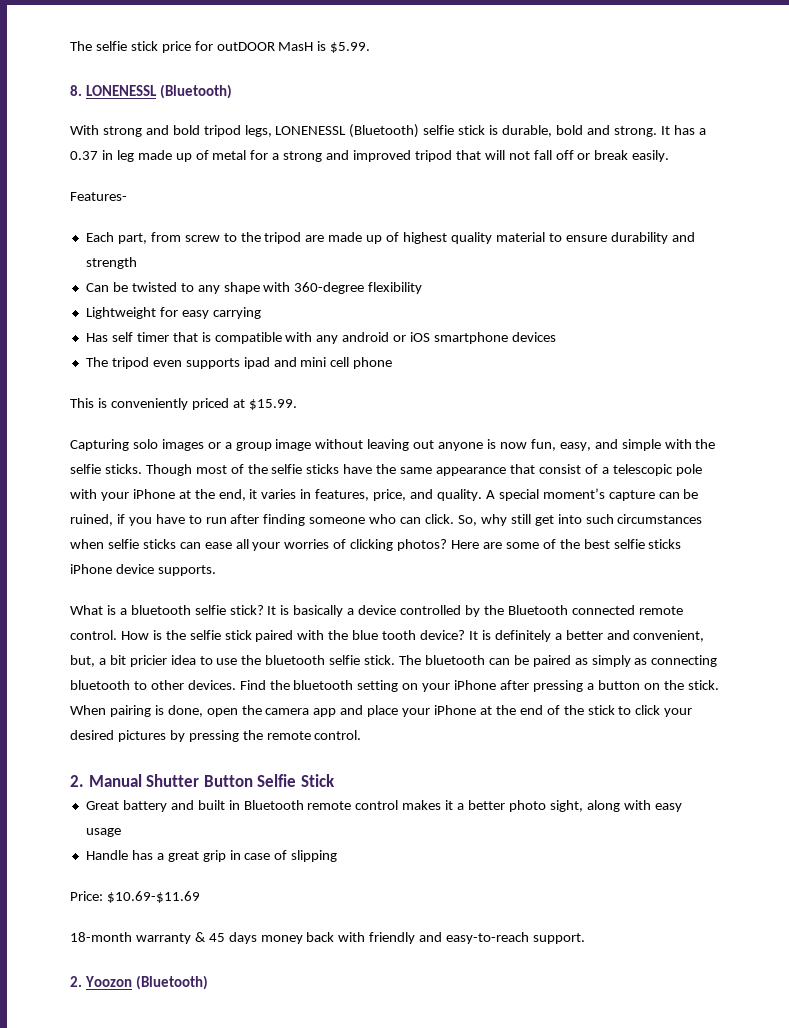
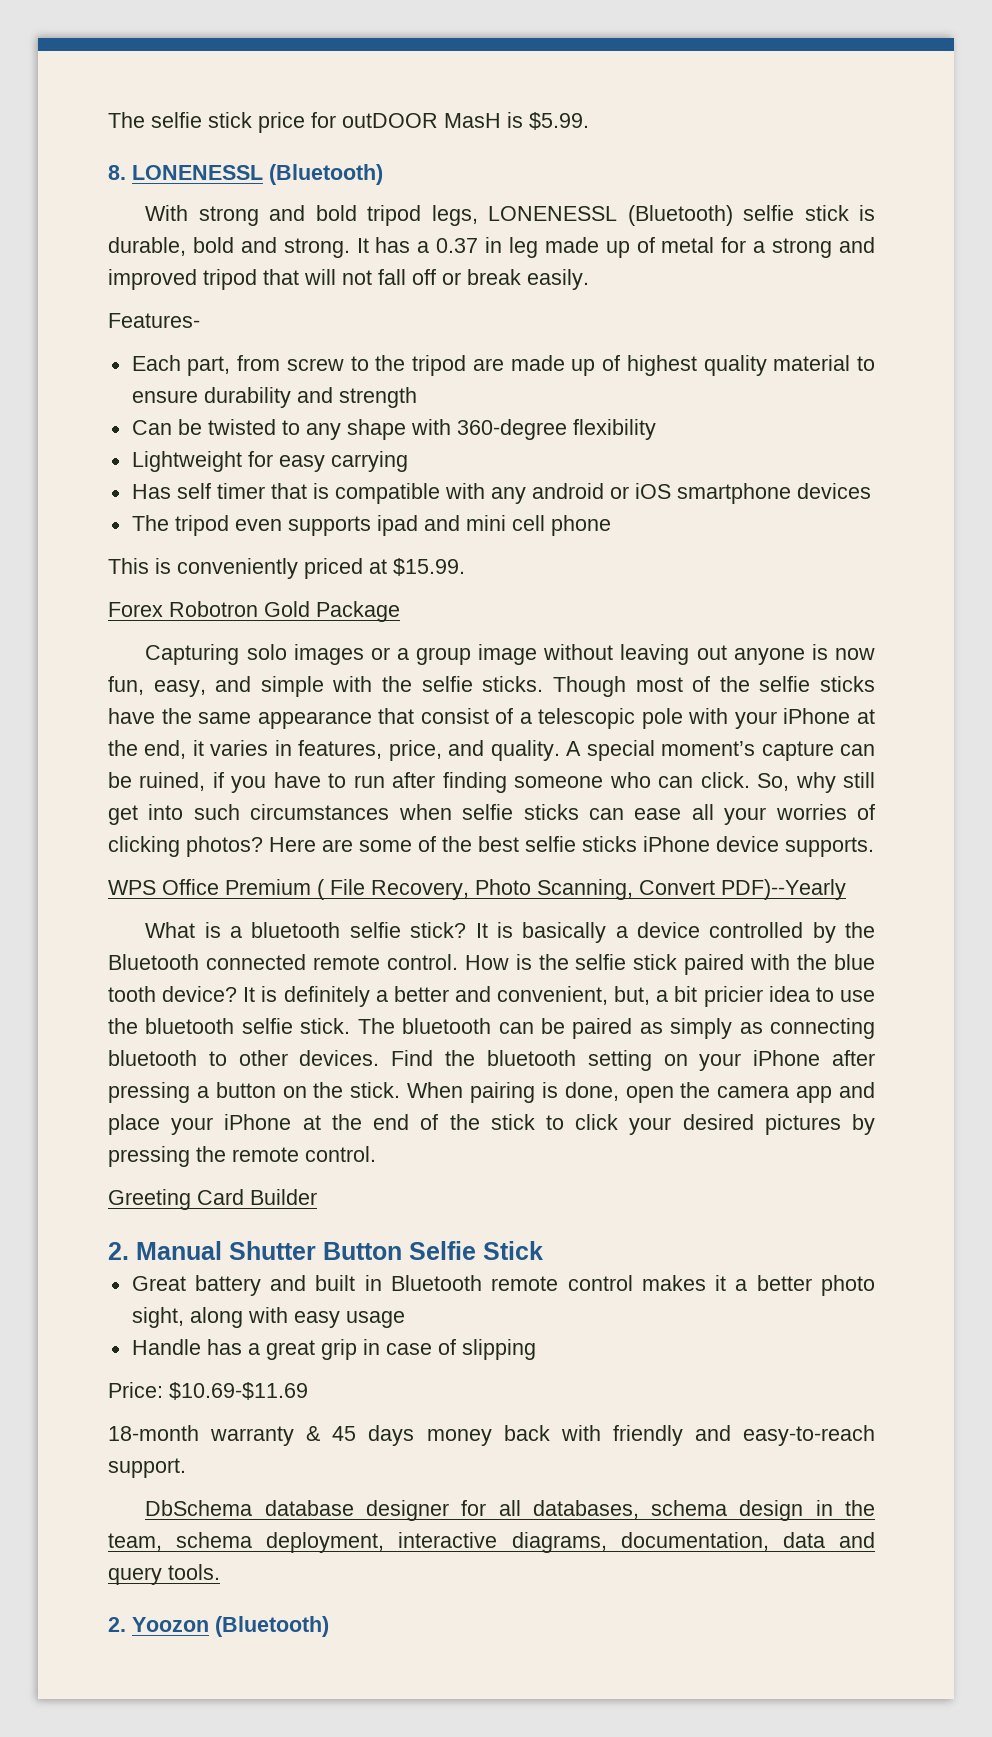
+ Forex Robotron Gold Package
+ WPS Office Premium ( File Recovery, Photo Scanning, Convert PDF)--Yearly
+ Greeting Card Builder
+ DbSchema database designer for all databases, schema design in the team, schema deployment, interactive diagrams, documentation, data and query tools.

